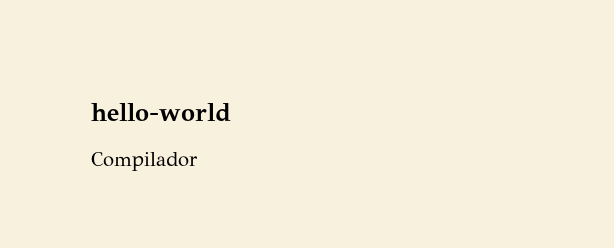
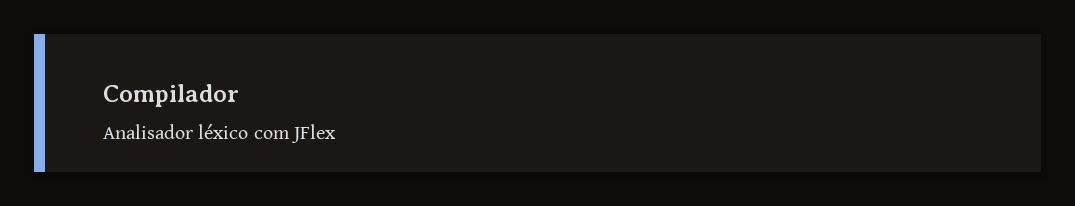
- hello-world
  Compilador
+ Analisador léxico com JFlex

